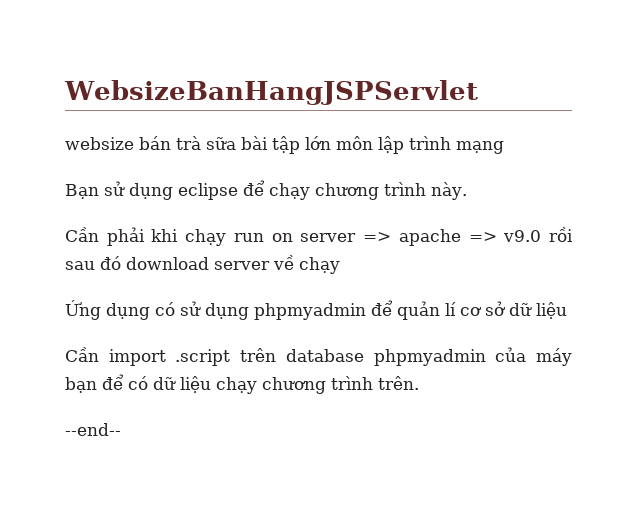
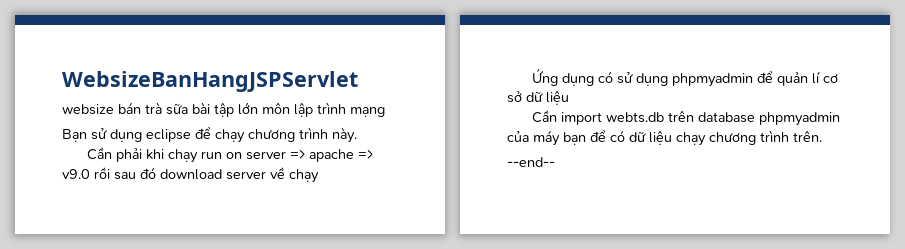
- Cần import .script trên database phpmyadmin của máy bạn để có dữ liệu chạy chương trình trên.
+ Cần import webts.db trên database phpmyadmin của máy bạn để có dữ liệu chạy chương trình trên.

